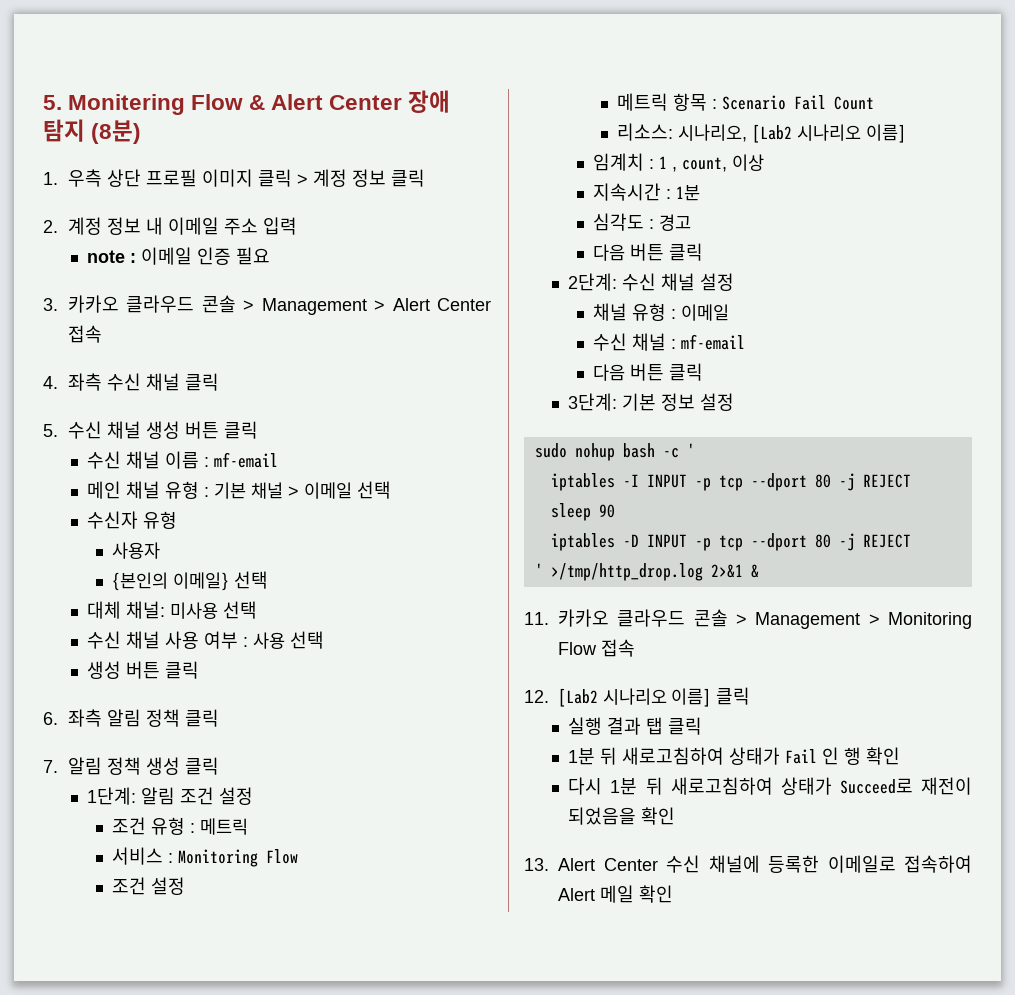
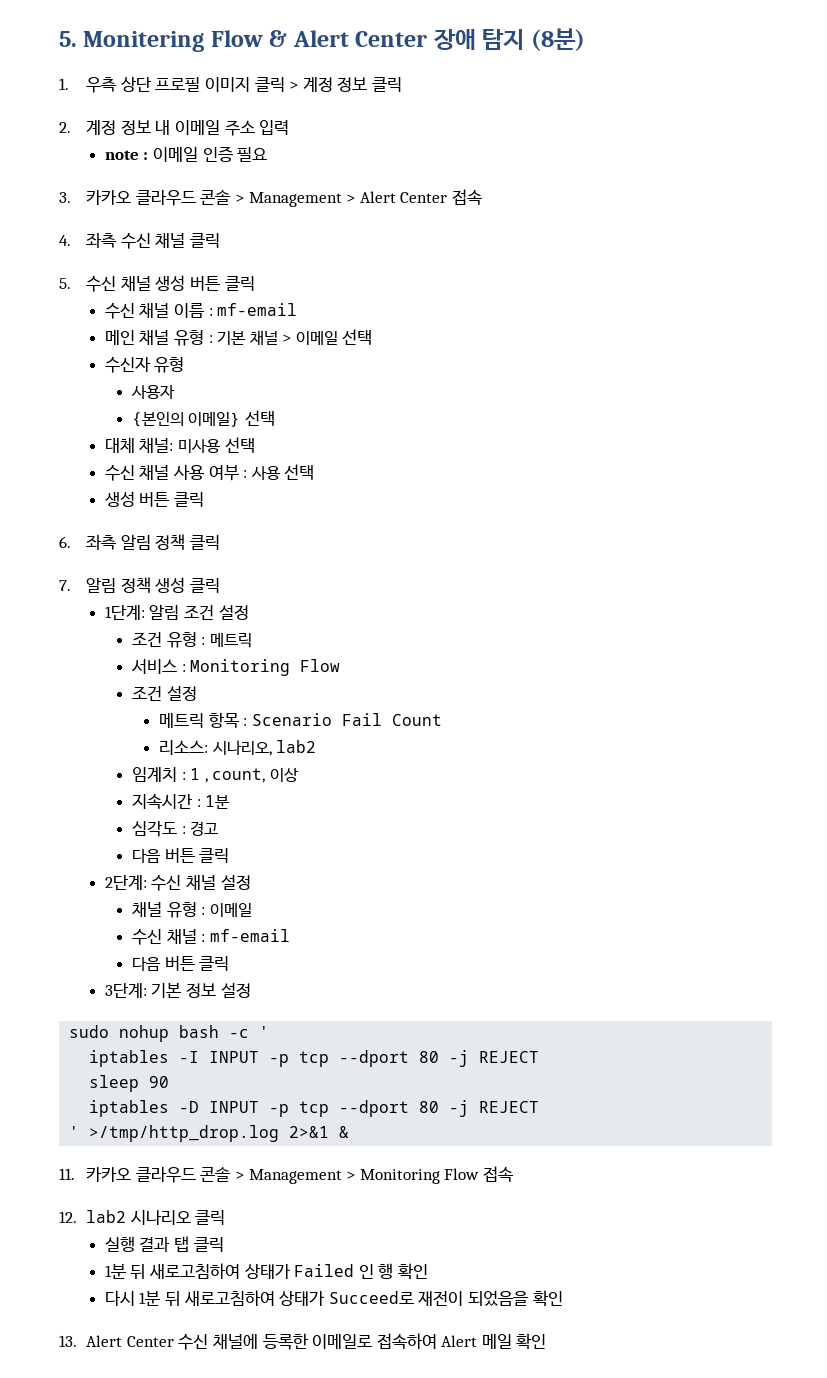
- 리소스: 시나리오, [Lab2 시나리오 이름]
+ 리소스: 시나리오, lab2
- 12. [Lab2 시나리오 이름] 클릭
+ 12. lab2 시나리오 클릭
- 1분 뒤 새로고침하여 상태가 Fail 인 행 확인
+ 1분 뒤 새로고침하여 상태가 Failed 인 행 확인

